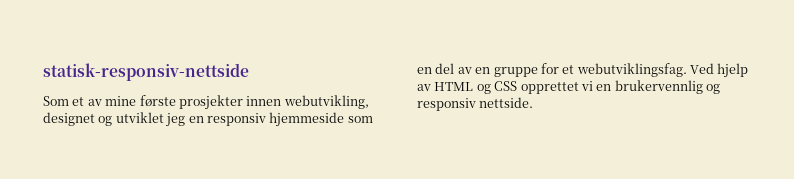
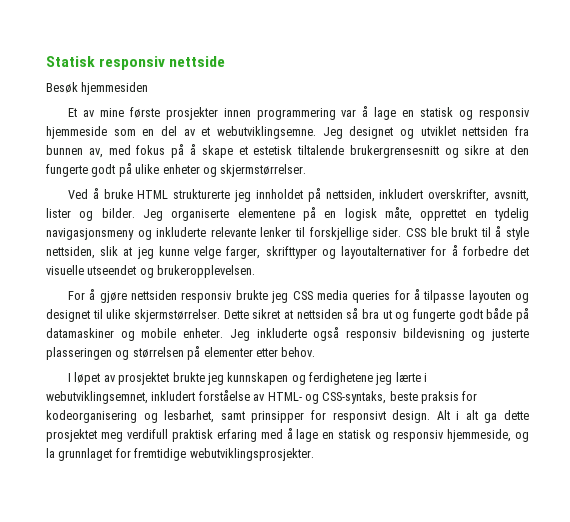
- statisk-responsiv-nettside
- Som et av mine første prosjekter innen webutvikling, designet og utviklet jeg en responsiv hjemmeside som en del av en gruppe for et webutviklingsfag. Ved hjelp av HTML og CSS opprettet vi en brukervennlig og responsiv nettside.
+ Statisk responsiv nettside
+ Besøk hjemmesiden
+ Et av mine første prosjekter innen programmering var å lage en statisk og responsiv hjemmeside som en del av et webutviklingsemne. Jeg designet og utviklet nettsiden fra bunnen av, med fokus på å skape et estetisk tiltalende brukergrensesnitt og sikre at den fungerte godt på ulike enheter og skjermstørrelser.
+ Ved å bruke HTML strukturerte jeg innholdet på nettsiden, inkludert overskrifter, avsnitt, lister og bilder. Jeg organiserte elementene på en logisk måte, opprettet en tydelig navigasjonsmeny og inkluderte relevante lenker til forskjellige sider. CSS ble brukt til å style nettsiden, slik at jeg kunne velge farger, skrifttyper og layoutalternativer for å forbedre det visuelle utseendet og brukeropplevelsen.
+ For å gjøre nettsiden responsiv brukte jeg CSS media queries for å tilpasse layouten og designet til ulike skjermstørrelser. Dette sikret at nettsiden så bra ut og fungerte godt både på datamaskiner og mobile enheter. Jeg inkluderte også responsiv bildevisning og justerte plasseringen og størrelsen på elementer etter behov.
+ I løpet av prosjektet brukte jeg kunnskapen og ferdighetene jeg lærte i webutviklingsemnet, inkludert forståelse av HTML- og CSS-syntaks, beste praksis for kodeorganisering og lesbarhet, samt prinsipper for responsivt design. Alt i alt ga dette prosjektet meg verdifull praktisk erfaring med å lage en statisk og responsiv hjemmeside, og la grunnlaget for fremtidige webutviklingsprosjekter.

